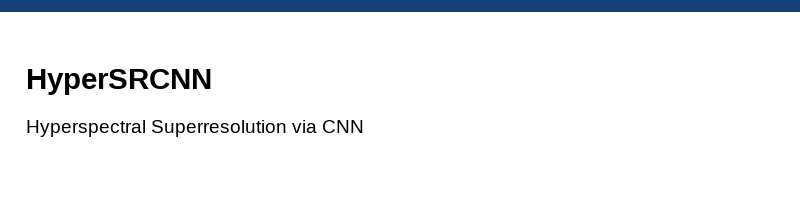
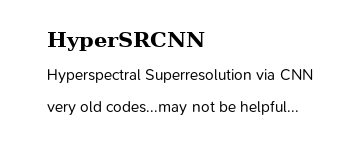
+ very old codes...may not be helpful...

